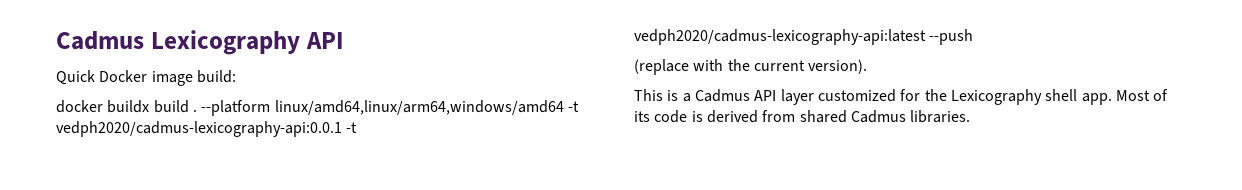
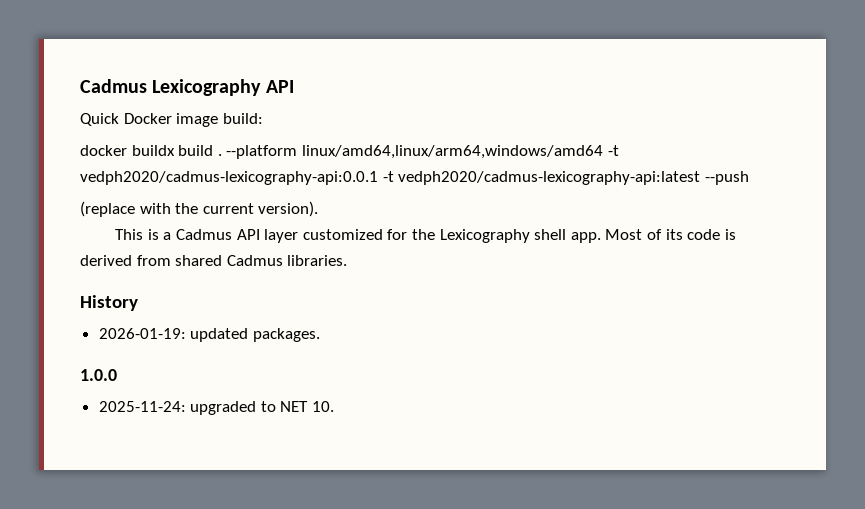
+ History
+ 2026-01-19: updated packages.
+ 1.0.0
+ 2025-11-24: upgraded to NET 10.

